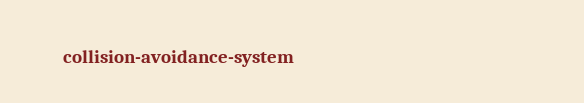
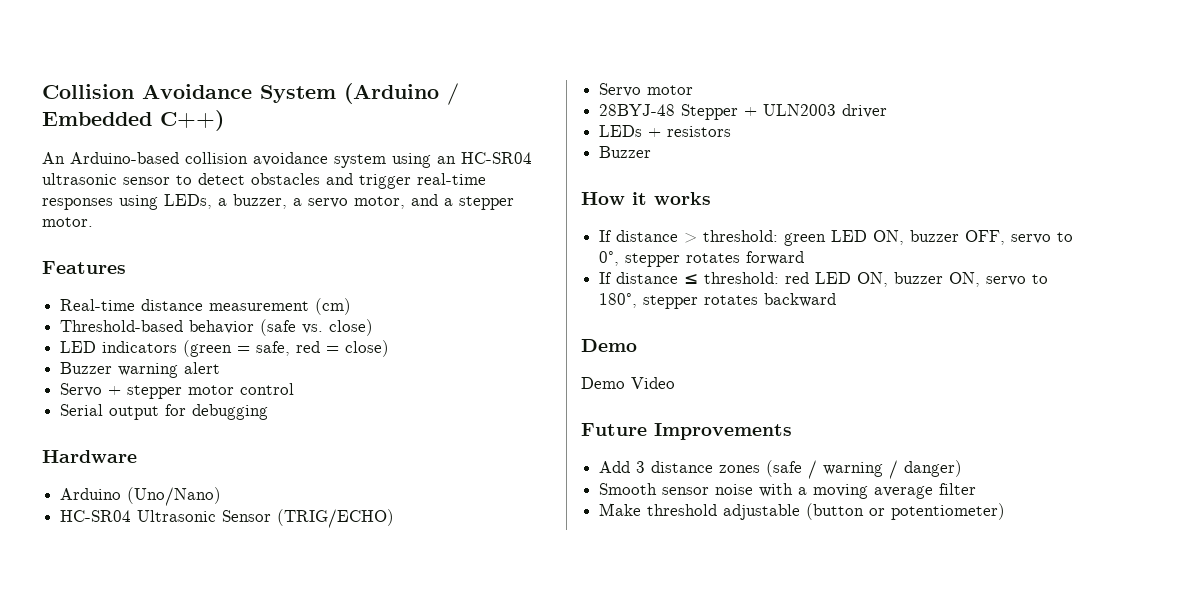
- collision-avoidance-system
+ Collision Avoidance System (Arduino / Embedded C++)
+ An Arduino-based collision avoidance system using an HC-SR04 ultrasonic sensor to detect obstacles and trigger real-time responses using LEDs, a buzzer, a servo motor, and a stepper motor.
+ Features
+ Real-time distance measurement (cm)
+ Threshold-based behavior (safe vs. close)
+ LED indicators (green = safe, red = close)
+ Buzzer warning alert
+ Servo + stepper motor control
+ Serial output for debugging
+ Hardware
+ Arduino (Uno/Nano)
+ HC-SR04 Ultrasonic Sensor (TRIG/ECHO)
+ Servo motor
+ 28BYJ-48 Stepper + ULN2003 driver
+ LEDs + resistors
+ Buzzer
+ How it works
+ If distance > threshold: green LED ON, buzzer OFF, servo to 0°, stepper rotates forward
+ If distance ≤ threshold: red LED ON, buzzer ON, servo to 180°, stepper rotates backward
+ Demo
+ Demo Video
+ Future Improvements
+ Add 3 distance zones (safe / warning / danger)
+ Smooth sensor noise with a moving average filter
+ Make threshold adjustable (button or potentiometer)

